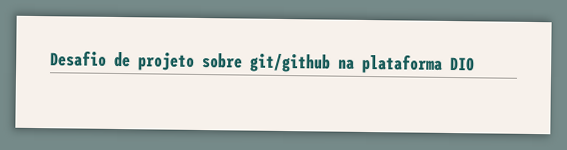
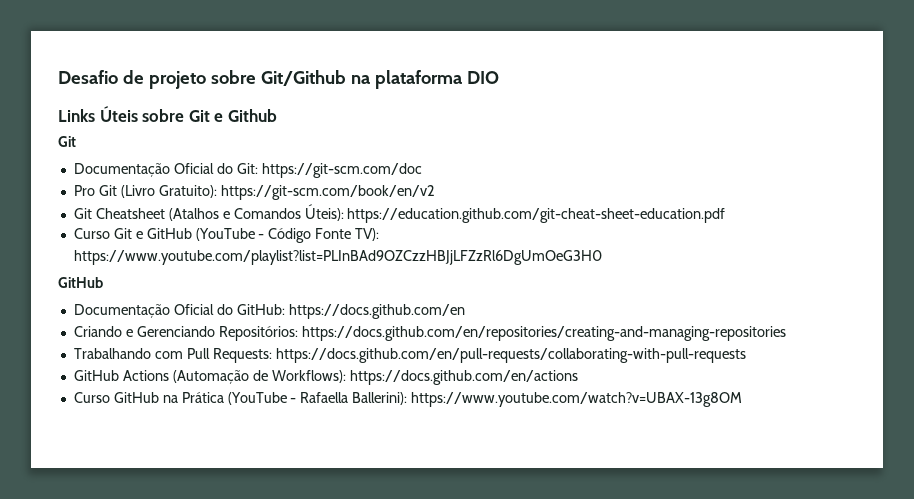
- Desafio de projeto sobre git/github na plataforma DIO
+ Desafio de projeto sobre Git/Github na plataforma DIO
+ Links Úteis sobre Git e Github
+ Git
+ Documentação Oficial do Git: https://git-scm.com/doc
+ Pro Git (Livro Gratuito): https://git-scm.com/book/en/v2
+ Git Cheatsheet (Atalhos e Comandos Úteis): https://education.github.com/git-cheat-sheet-education.pdf
+ Curso Git e GitHub (YouTube - Código Fonte TV): https://www.youtube.com/playlist?list=PLInBAd9OZCzzHBJjLFZzRl6DgUmOeG3H0
+ GitHub
+ Documentação Oficial do GitHub: https://docs.github.com/en
+ Criando e Gerenciando Repositórios: https://docs.github.com/en/repositories/creating-and-managing-repositories
+ Trabalhando com Pull Requests: https://docs.github.com/en/pull-requests/collaborating-with-pull-requests
+ GitHub Actions (Automação de Workflows): https://docs.github.com/en/actions
+ Curso GitHub na Prática (YouTube - Rafaella Ballerini): https://www.youtube.com/watch?v=UBAX-13g8OM

